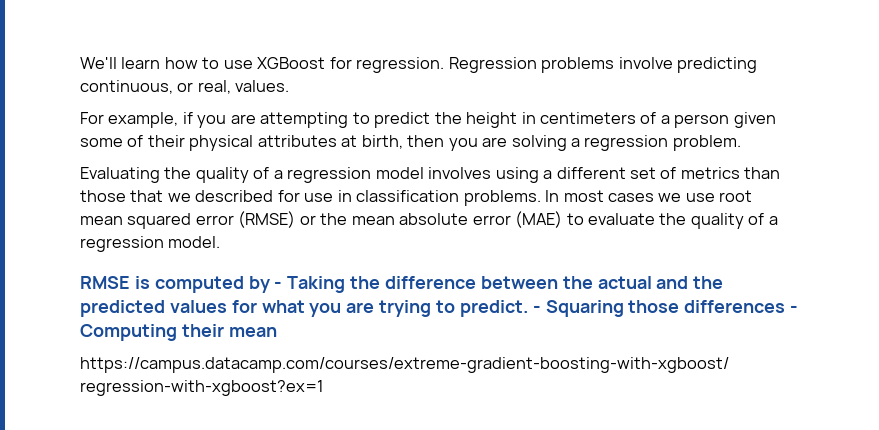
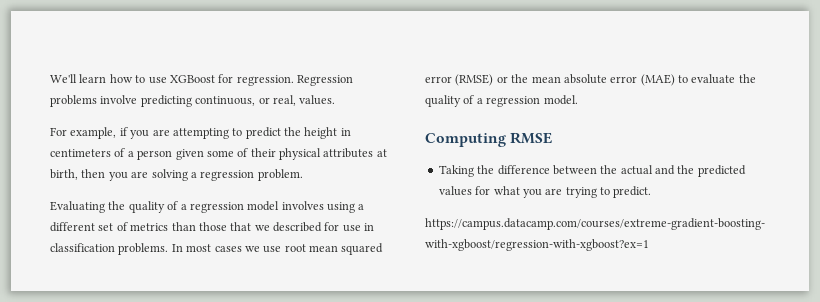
- RMSE is computed by - Taking the difference between the actual and the predicted values for what you are trying to predict. - Squaring those differences - Computing their mean
+ Computing RMSE
+ Taking the difference between the actual and the predicted values for what you are trying to predict.

